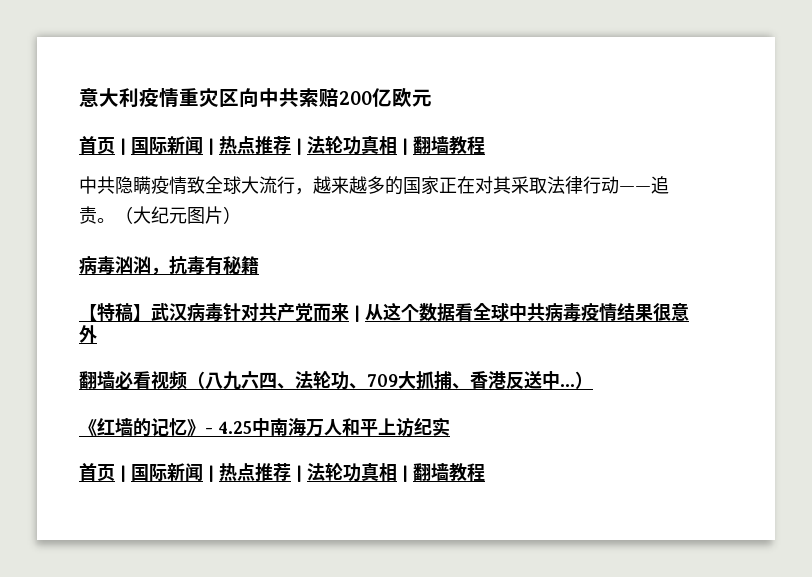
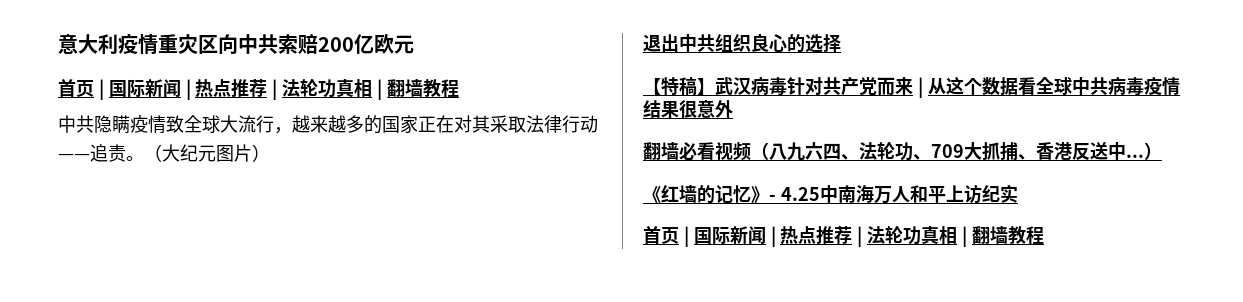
- 病毒汹汹，抗毒有秘籍
+ 退出中共组织良心的选择

